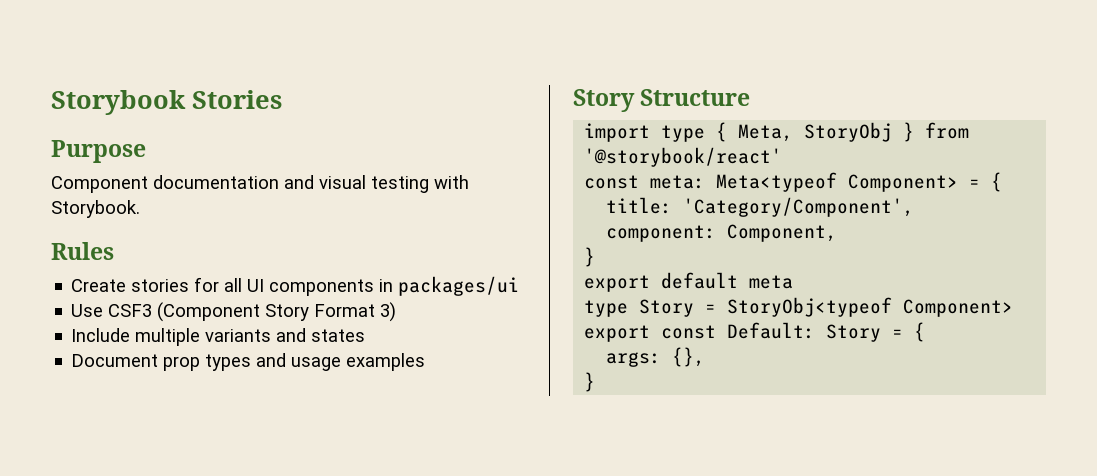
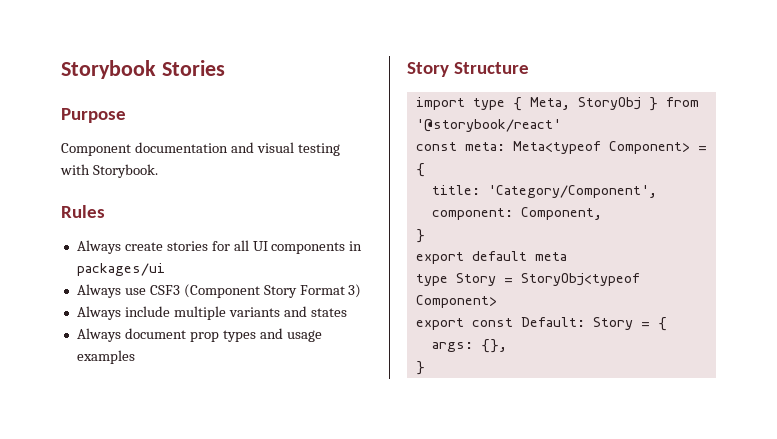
- Create stories for all UI components in packages/ui
+ Always create stories for all UI components in packages/ui
- Use CSF3 (Component Story Format 3)
+ Always use CSF3 (Component Story Format 3)
- Include multiple variants and states
+ Always include multiple variants and states
- Document prop types and usage examples
+ Always document prop types and usage examples

